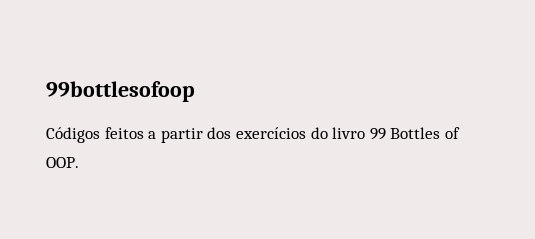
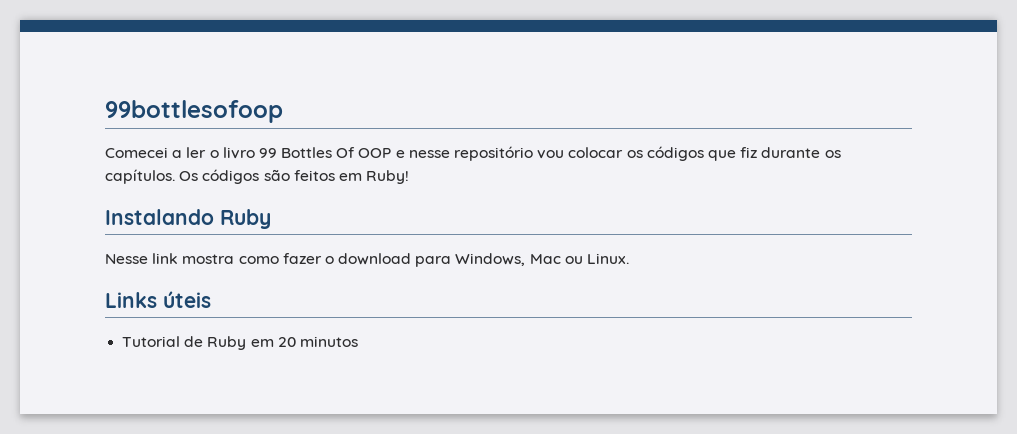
- Códigos feitos a partir dos exercícios do livro 99 Bottles of OOP.
+ Comecei a ler o livro 99 Bottles Of OOP e nesse repositório vou colocar os códigos que fiz durante os capítulos. Os códigos são feitos em Ruby!
+ Instalando Ruby
+ Nesse link mostra como fazer o download para Windows, Mac ou Linux.
+ Links úteis
+ Tutorial de Ruby em 20 minutos

